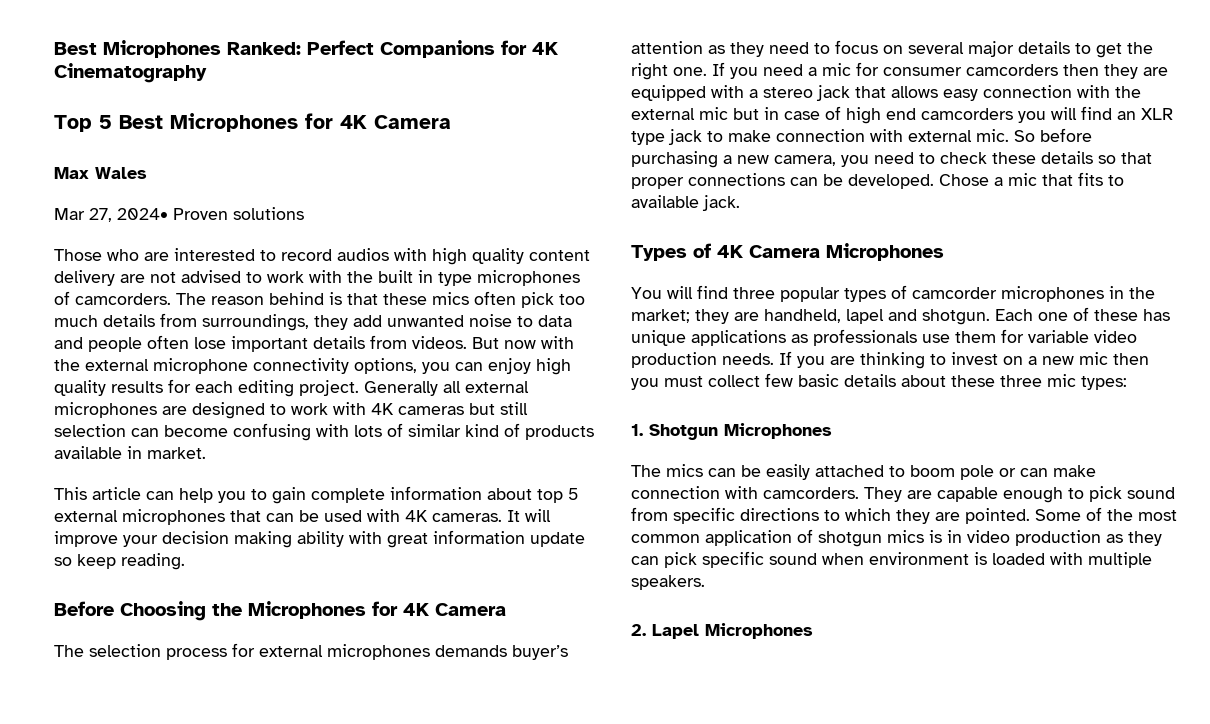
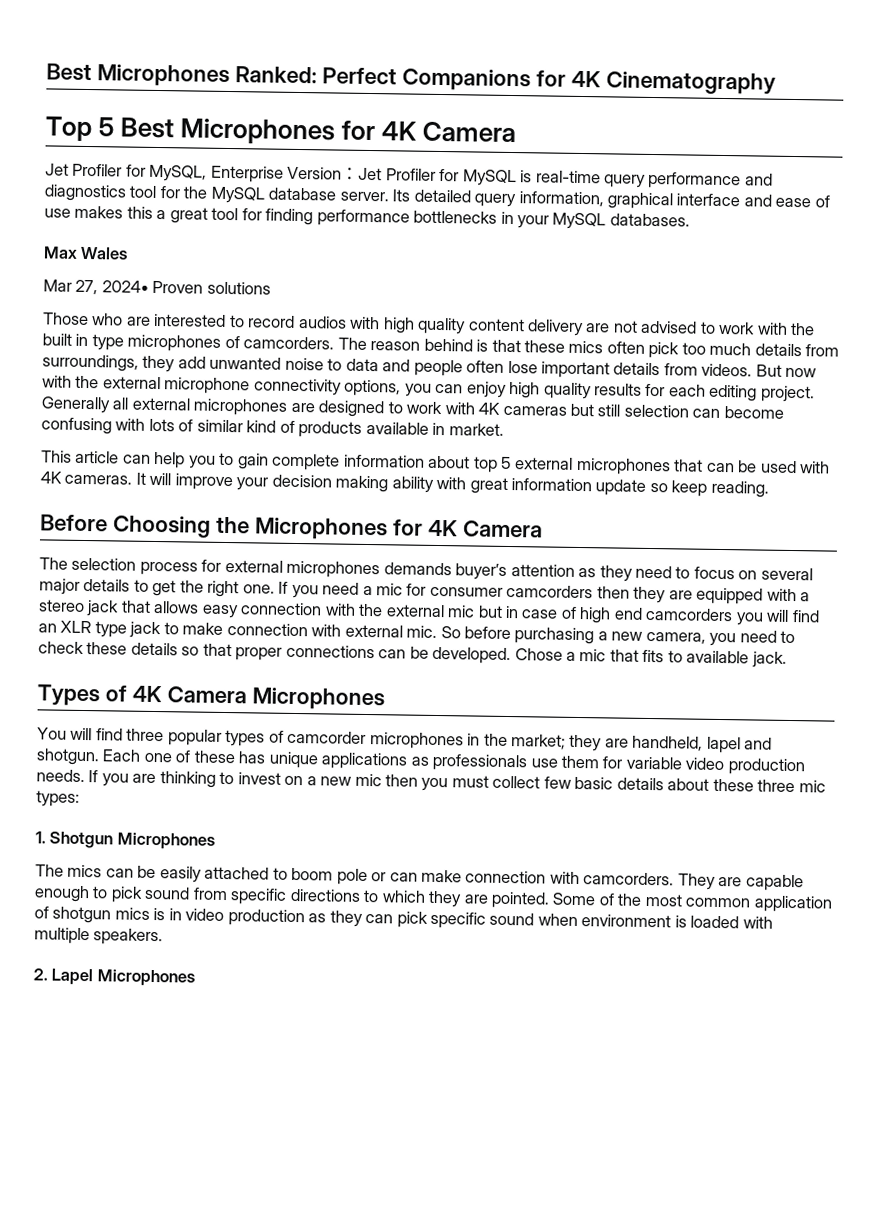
+ Jet Profiler for MySQL, Enterprise Version：Jet Profiler for MySQL is real-time query performance and diagnostics tool for the MySQL database server. Its detailed query information, graphical interface and ease of use makes this a great tool for finding performance bottlenecks in your MySQL databases.

